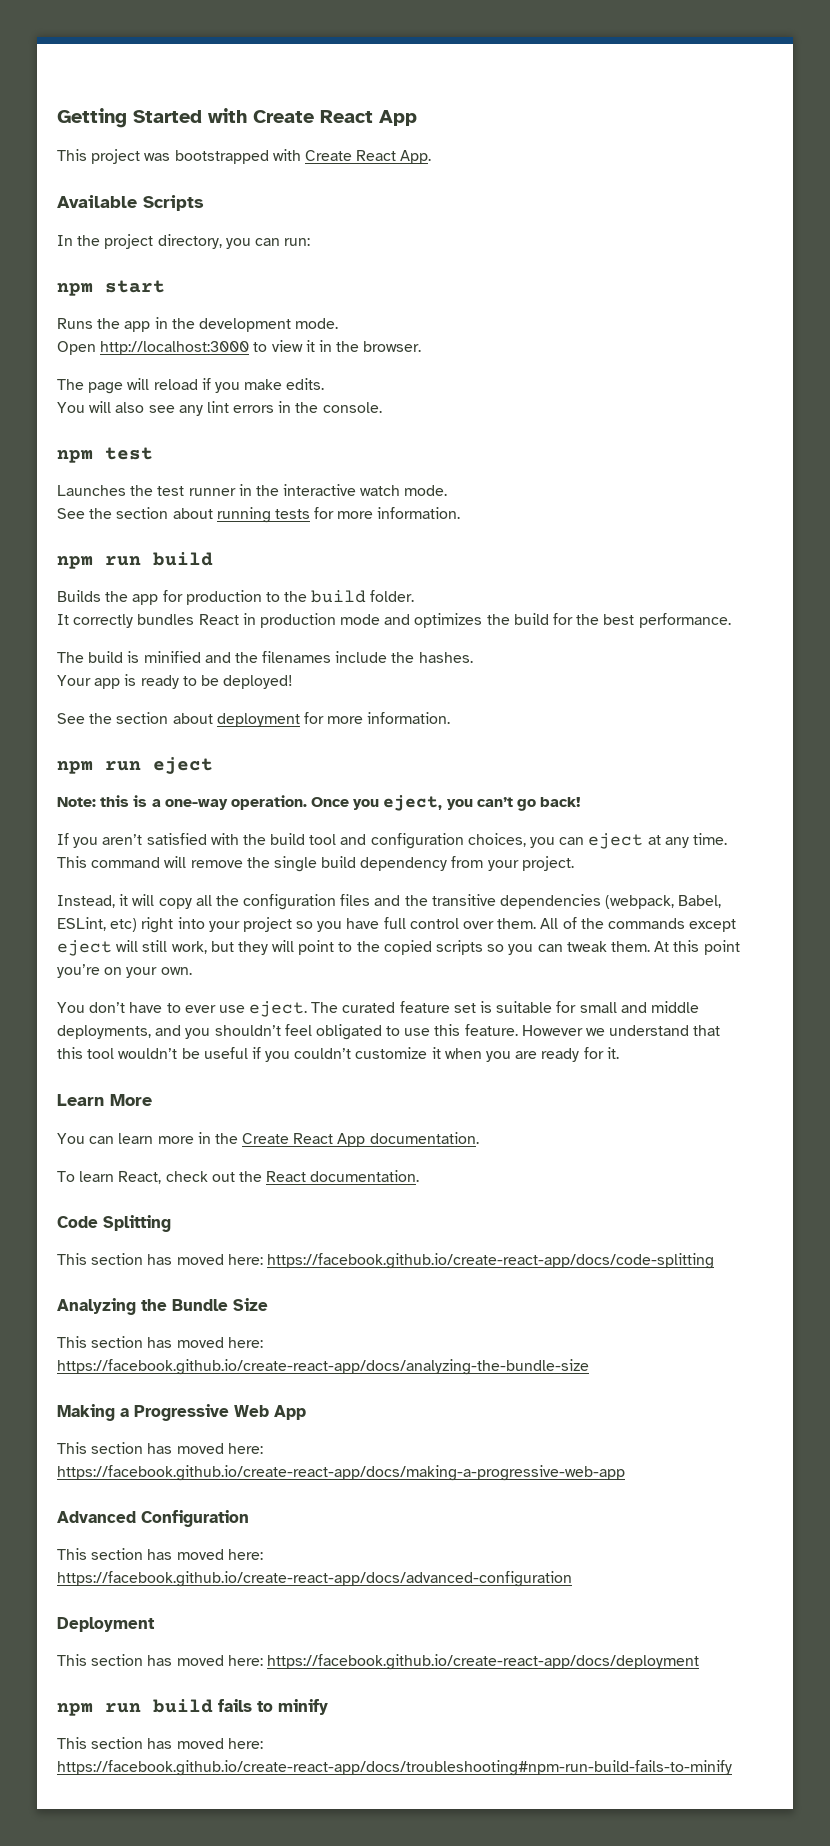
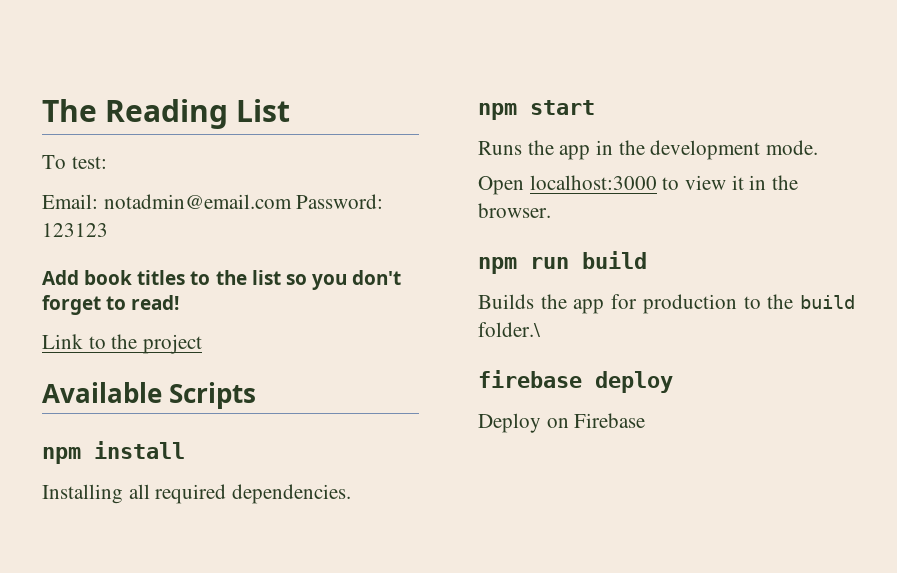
- Getting Started with Create React App
- This project was bootstrapped with Create React App.
+ The Reading List
+ To test:
+ Email: notadmin@email.com Password: 123123
+ Add book titles to the list so you don't forget to read!
+ Link to the project
  Available Scripts
- In the project directory, you can run:
+ npm install
+ Installing all required dependencies.
- Open http://localhost:3000 to view it in the browser.
+ Open localhost:3000 to view it in the browser.
- The page will reload if you make edits.
- You will also see any lint errors in the console.
- npm test
- Launches the test runner in the interactive watch mode.
- See the section about running tests for more information.
- Builds the app for production to the build folder.
- It correctly bundles React in production mode and optimizes the build for the best performance.
- The build is minified and the filenames include the hashes.
- Your app is ready to be deployed!
- See the section about deployment for more information.
- npm run eject
- Note: this is a one-way operation. Once you eject, you can’t go back!
- If you aren’t satisfied with the build tool and configuration choices, you can eject at any time. This command will remove the single build dependency from your project.
- Instead, it will copy all the configuration files and the transitive dependencies (webpack, Babel, ESLint, etc) right into your project so you have full control over them. All of the commands except eject will still work, but they will point to the copied scripts so you can tweak them. At this point you’re on your own.
- You don’t have to ever use eject. The curated feature set is suitable for small and middle deployments, and you shouldn’t feel obligated to use this feature. However we understand that this tool wouldn’t be useful if you couldn’t customize it when you are ready for it.
- Learn More
- You can learn more in the Create React App documentation.
- To learn React, check out the React documentation.
- Code Splitting
- This section has moved here: https://facebook.github.io/create-react-app/docs/code-splitting
- Analyzing the Bundle Size
- This section has moved here: https://facebook.github.io/create-react-app/docs/analyzing-the-bundle-size
- Making a Progressive Web App
- This section has moved here: https://facebook.github.io/create-react-app/docs/making-a-progressive-web-app
- Advanced Configuration
- This section has moved here: https://facebook.github.io/create-react-app/docs/advanced-configuration
- Deployment
- This section has moved here: https://facebook.github.io/create-react-app/docs/deployment
- npm run build fails to minify
- This section has moved here: https://facebook.github.io/create-react-app/docs/troubleshooting#npm-run-build-fails-to-minify
+ Builds the app for production to the build folder.\
+ firebase deploy
+ Deploy on Firebase

